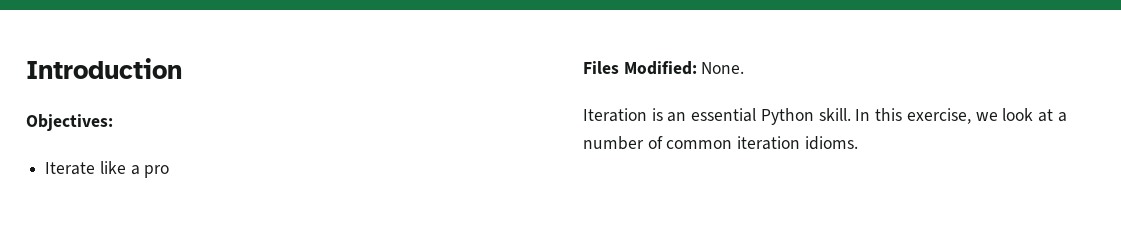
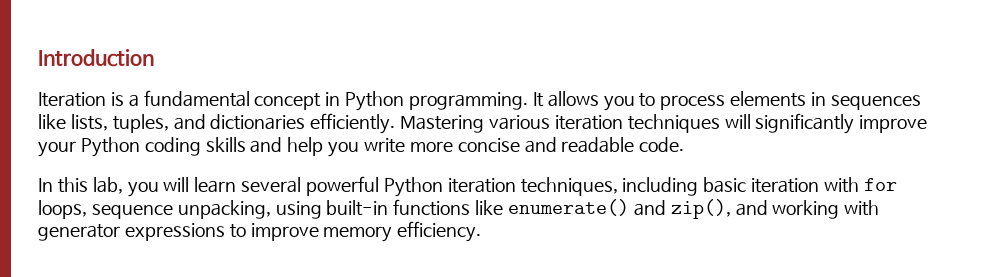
- Objectives:
- Iterate like a pro
- Files Modified: None.
- Iteration is an essential Python skill. In this exercise, we look at a number of common iteration idioms.
+ Iteration is a fundamental concept in Python programming. It allows you to process elements in sequences like lists, tuples, and dictionaries efficiently. Mastering various iteration techniques will significantly improve your Python coding skills and help you write more concise and readable code.
+ In this lab, you will learn several powerful Python iteration techniques, including basic iteration with for loops, sequence unpacking, using built-in functions like enumerate() and zip(), and working with generator expressions to improve memory efficiency.

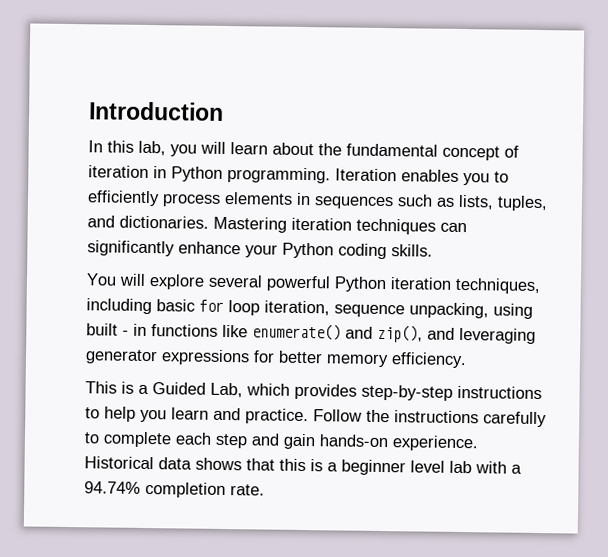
- Iteration is a fundamental concept in Python programming. It allows you to process elements in sequences like lists, tuples, and dictionaries efficiently. Mastering various iteration techniques will significantly improve your Python coding skills and help you write more concise and readable code.
- In this lab, you will learn several powerful Python iteration techniques, including basic iteration with for loops, sequence unpacking, using built-in functions like enumerate() and zip(), and working with generator expressions to improve memory efficiency.
+ In this lab, you will learn about the fundamental concept of iteration in Python programming. Iteration enables you to efficiently process elements in sequences such as lists, tuples, and dictionaries. Mastering iteration techniques can significantly enhance your Python coding skills.
+ You will explore several powerful Python iteration techniques, including basic for loop iteration, sequence unpacking, using built - in functions like enumerate() and zip(), and leveraging generator expressions for better memory efficiency.
+ This is a Guided Lab, which provides step-by-step instructions to help you learn and practice. Follow the instructions carefully to complete each step and gain hands-on experience. Historical data shows that this is a beginner level lab with a 94.74% completion rate.

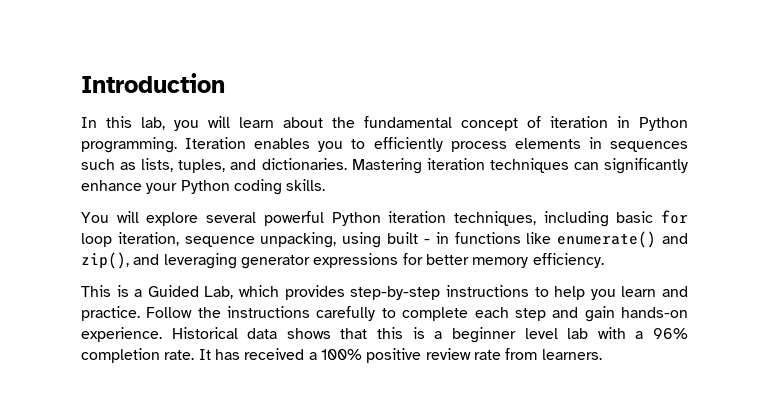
- Historical data shows that this is a beginner level lab with a 94.74% completion rate.
+ Historical data shows that this is a beginner level lab with a 96% completion rate.
+ It has received a 100% positive review rate from learners.

